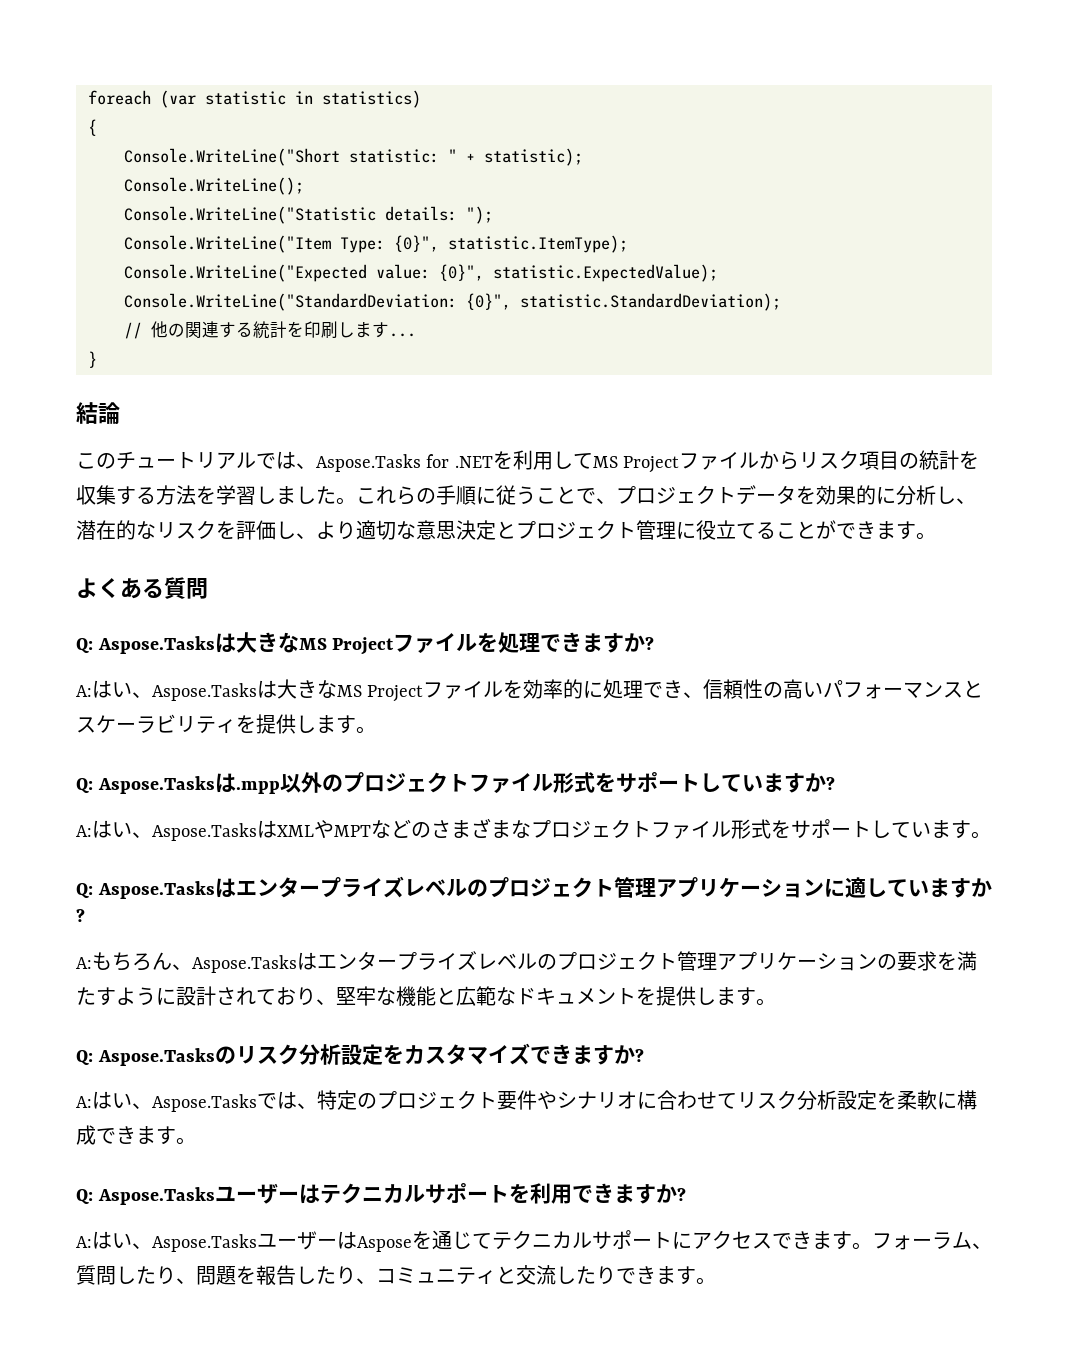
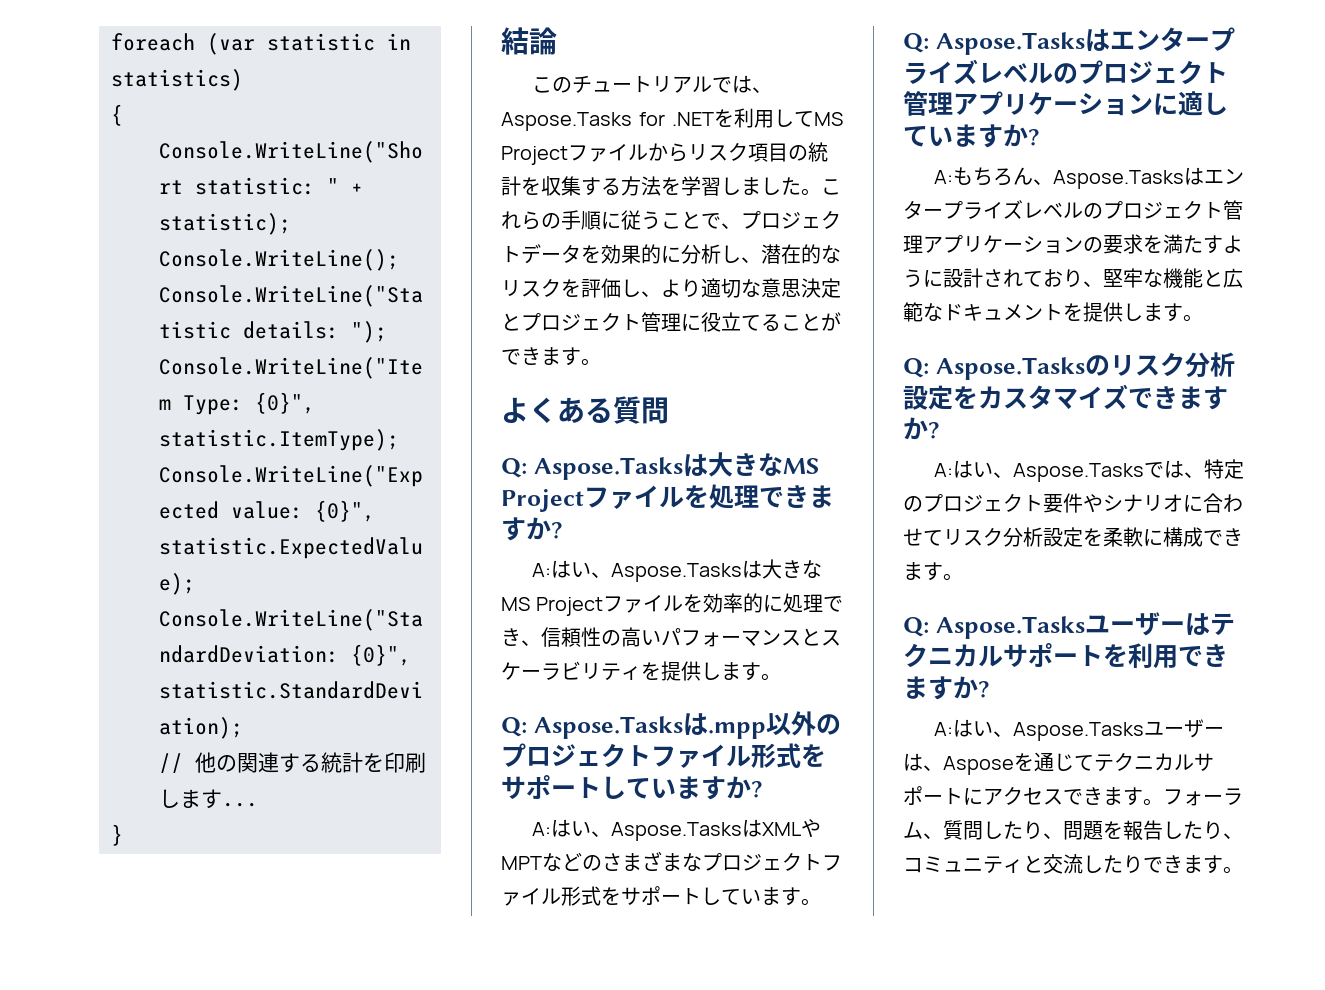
- A:はい、Aspose.TasksユーザーはAsposeを通じてテクニカルサポートにアクセスできます。
+ A:はい、Aspose.Tasksユーザーは、Asposeを通じてテクニカルサポートにアクセスできます。

